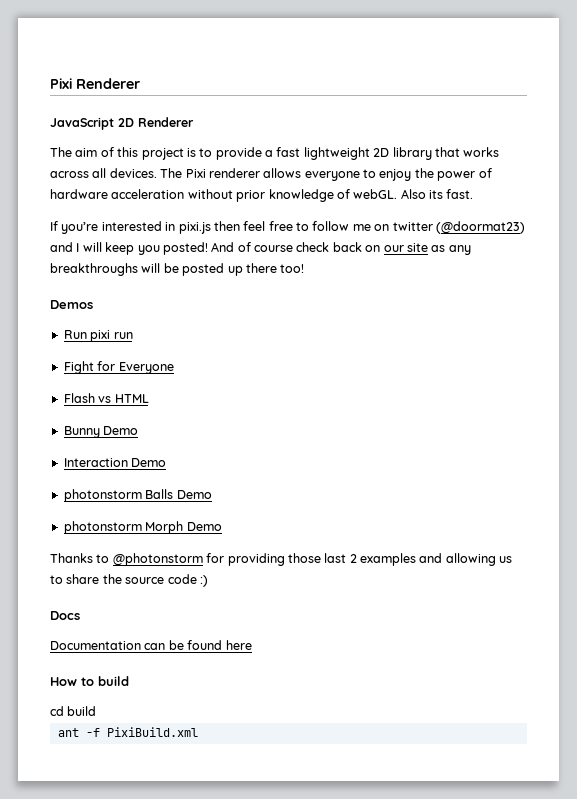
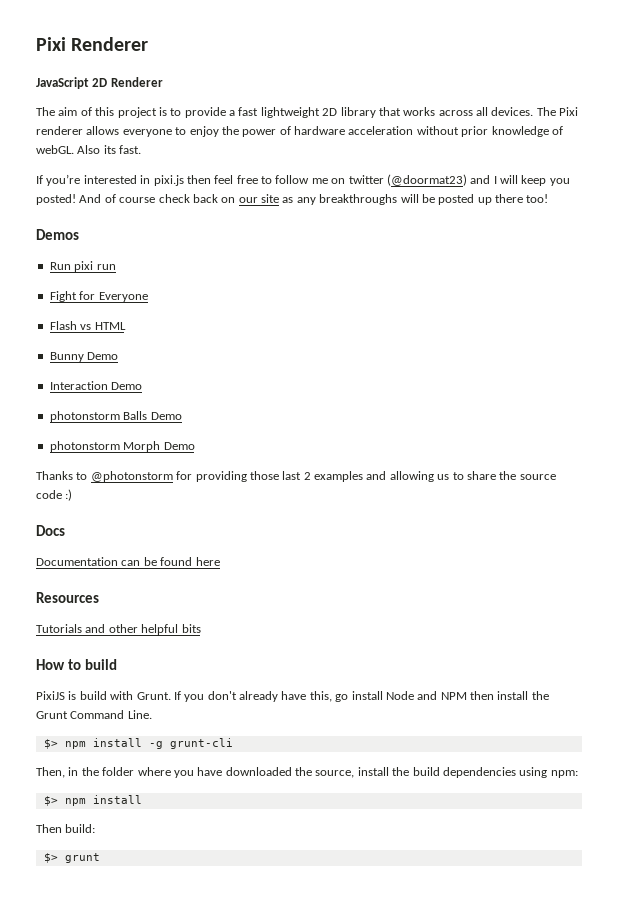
+ Resources
+ Tutorials and other helpful bits
- cd build
- ant -f PixiBuild.xml
+ PixiJS is build with Grunt. If you don't already have this, go install Node and NPM then install the Grunt Command Line.
+ $> npm install -g grunt-cli
+ Then, in the folder where you have downloaded the source, install the build dependencies using npm:
+ $> npm install
+ Then build:
+ $> grunt

